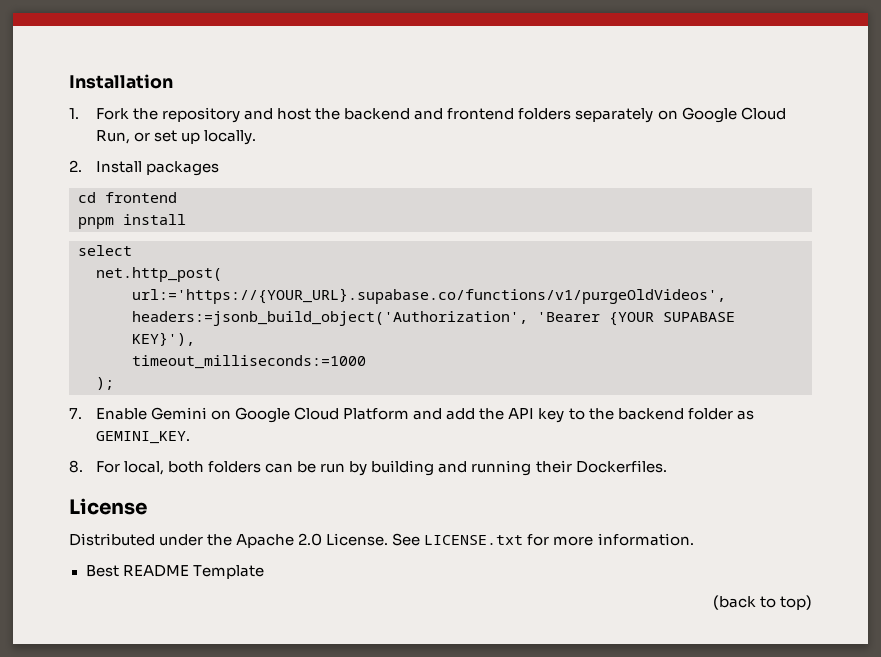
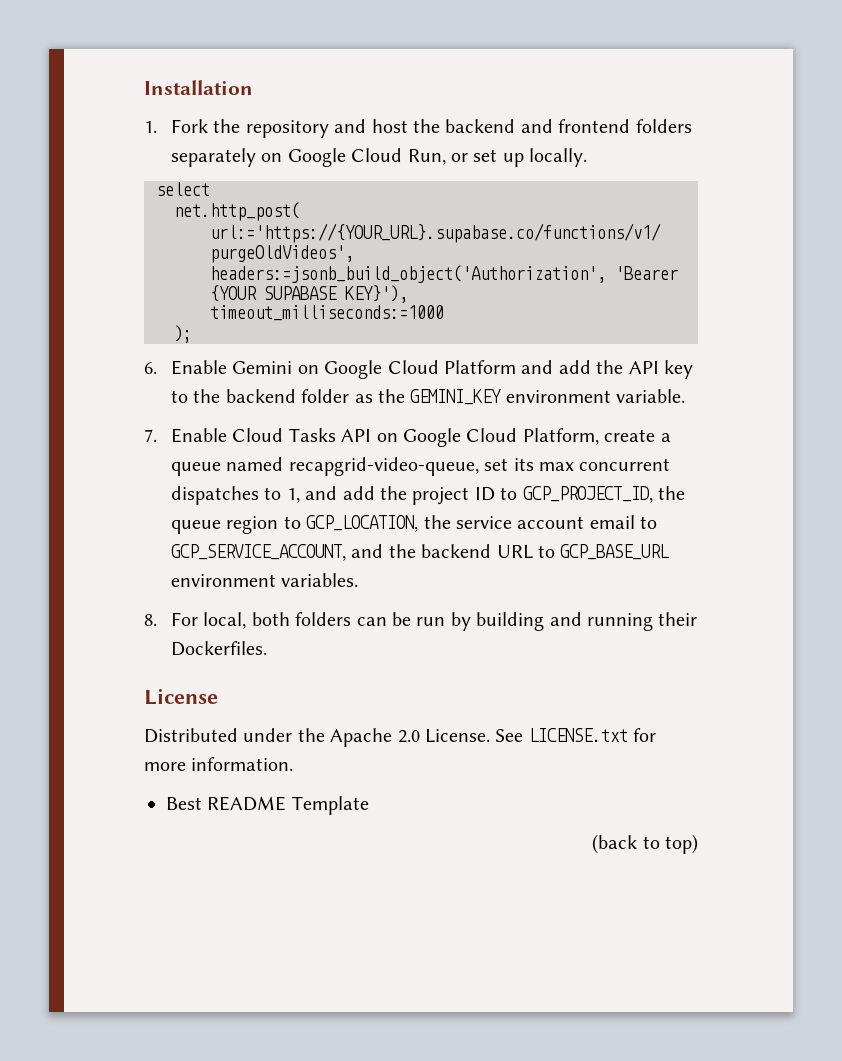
- 2. Install packages
- cd frontend
- pnpm install
- 7. Enable Gemini on Google Cloud Platform and add the API key to the backend folder as GEMINI_KEY.
+ 6. Enable Gemini on Google Cloud Platform and add the API key to the backend folder as the GEMINI_KEY environment variable.
+ 7. Enable Cloud Tasks API on Google Cloud Platform, create a queue named recapgrid-video-queue, set its max concurrent dispatches to 1, and add the project ID to GCP_PROJECT_ID, the queue region to GCP_LOCATION, the service account email to GCP_SERVICE_ACCOUNT, and the backend URL to GCP_BASE_URL environment variables.

